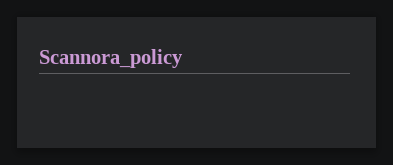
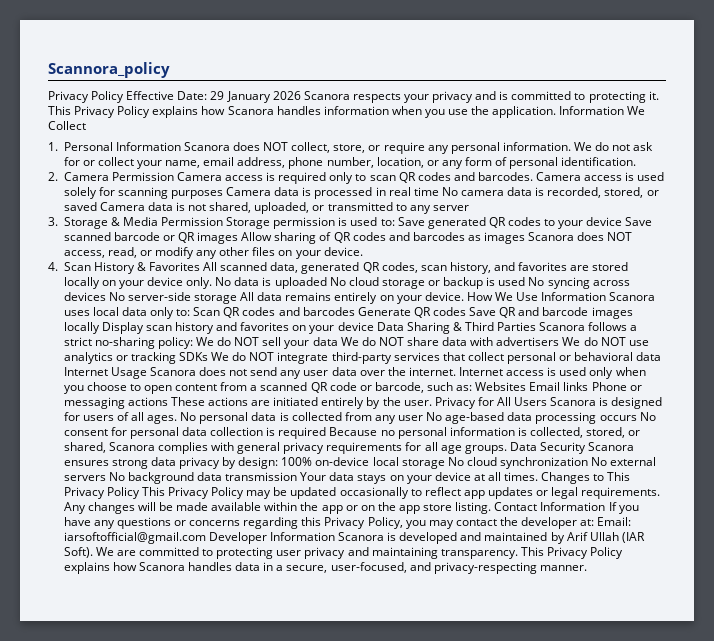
+ Privacy Policy Effective Date: 29 January 2026 Scanora respects your privacy and is committed to protecting it. This Privacy Policy explains how Scanora handles information when you use the application. Information We Collect
+ 1. Personal Information Scanora does NOT collect, store, or require any personal information. We do not ask for or collect your name, email address, phone number, location, or any form of personal identification.
+ 2. Camera Permission Camera access is required only to scan QR codes and barcodes. Camera access is used solely for scanning purposes Camera data is processed in real time No camera data is recorded, stored, or saved Camera data is not shared, uploaded, or transmitted to any server
+ 3. Storage & Media Permission Storage permission is used to: Save generated QR codes to your device Save scanned barcode or QR images Allow sharing of QR codes and barcodes as images Scanora does NOT access, read, or modify any other files on your device.
+ 4. Scan History & Favorites All scanned data, generated QR codes, scan history, and favorites are stored locally on your device only. No data is uploaded No cloud storage or backup is used No syncing across devices No server-side storage All data remains entirely on your device. How We Use Information Scanora uses local data only to: Scan QR codes and barcodes Generate QR codes Save QR and barcode images locally Display scan history and favorites on your device Data Sharing & Third Parties Scanora follows a strict no-sharing policy: We do NOT sell your data We do NOT share data with advertisers We do NOT use analytics or tracking SDKs We do NOT integrate third-party services that collect personal or behavioral data Internet Usage Scanora does not send any user data over the internet. Internet access is used only when you choose to open content from a scanned QR code or barcode, such as: Websites Email links Phone or messaging actions These actions are initiated entirely by the user. Privacy for All Users Scanora is designed for users of all ages. No personal data is collected from any user No age-based data processing occurs No consent for personal data collection is required Because no personal information is collected, stored, or shared, Scanora complies with general privacy requirements for all age groups. Data Security Scanora ensures strong data privacy by design: 100% on-device local storage No cloud synchronization No external servers No background data transmission Your data stays on your device at all times. Changes to This Privacy Policy This Privacy Policy may be updated occasionally to reflect app updates or legal requirements. Any changes will be made available within the app or on the app store listing. Contact Information If you have any questions or concerns regarding this Privacy Policy, you may contact the developer at: Email: iarsoftofficial@gmail.com Developer Information Scanora is developed and maintained by Arif Ullah (IAR Soft). We are committed to protecting user privacy and maintaining transparency. This Privacy Policy explains how Scanora handles data in a secure, user-focused, and privacy-respecting manner.

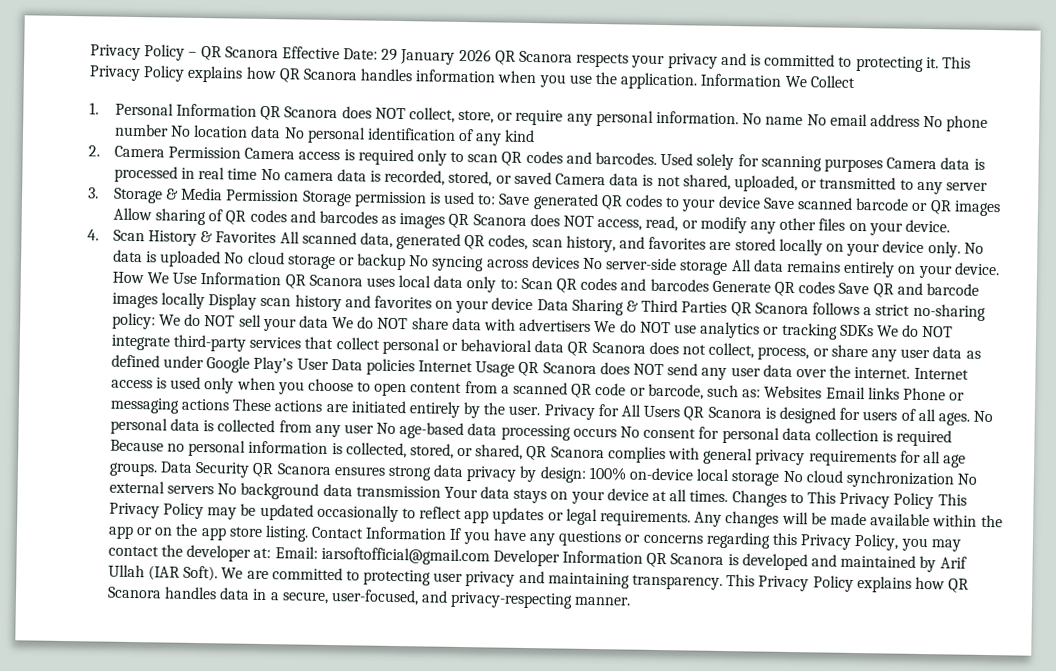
- Scannora_policy
- Privacy Policy Effective Date: 29 January 2026 Scanora respects your privacy and is committed to protecting it.
+ Privacy Policy – QR Scanora Effective Date: 29 January 2026 QR Scanora respects your privacy and is committed to protecting it.
- This Privacy Policy explains how Scanora handles information when you use the application.
+ This Privacy Policy explains how QR Scanora handles information when you use the application.
- 1. Personal Information Scanora does NOT collect, store, or require any personal information.
+ 1. Personal Information QR Scanora does NOT collect, store, or require any personal information.
- We do not ask for or collect your name, email address, phone number, location, or any form of personal identification.
+ No name No email address No phone number No location data No personal identification of any kind
- Camera access is used solely for scanning purposes Camera data is processed in real time No camera data is recorded, stored, or saved Camera data is not shared, uploaded, or transmitted to any server
+ Used solely for scanning purposes Camera data is processed in real time No camera data is recorded, stored, or saved Camera data is not shared, uploaded, or transmitted to any server
- 3. Storage & Media Permission Storage permission is used to: Save generated QR codes to your device Save scanned barcode or QR images Allow sharing of QR codes and barcodes as images Scanora does NOT access, read, or modify any other files on your device.
+ 3. Storage & Media Permission Storage permission is used to: Save generated QR codes to your device Save scanned barcode or QR images Allow sharing of QR codes and barcodes as images QR Scanora does NOT access, read, or modify any other files on your device.
- No data is uploaded No cloud storage or backup is used No syncing across devices No server-side storage All data remains entirely on your device.
+ No data is uploaded No cloud storage or backup No syncing across devices No server-side storage All data remains entirely on your device.
- How We Use Information Scanora uses local data only to:
+ How We Use Information QR Scanora uses local data only to:
- Scan QR codes and barcodes Generate QR codes Save QR and barcode images locally Display scan history and favorites on your device Data Sharing & Third Parties Scanora follows a strict no-sharing policy:
+ Scan QR codes and barcodes Generate QR codes Save QR and barcode images locally Display scan history and favorites on your device Data Sharing & Third Parties QR Scanora follows a strict no-sharing policy:
- We do NOT sell your data We do NOT share data with advertisers We do NOT use analytics or tracking SDKs We do NOT integrate third-party services that collect personal or behavioral data Internet Usage Scanora does not send any user data over the internet.
+ We do NOT sell your data We do NOT share data with advertisers We do NOT use analytics or tracking SDKs We do NOT integrate third-party services that collect personal or behavioral data QR Scanora does not collect, process, or share any user data as defined under Google Play’s User Data policies Internet Usage QR Scanora does NOT send any user data over the internet.
- Privacy for All Users Scanora is designed for users of all ages.
+ Privacy for All Users QR Scanora is designed for users of all ages.
- No personal data is collected from any user No age-based data processing occurs No consent for personal data collection is required Because no personal information is collected, stored, or shared, Scanora complies with general privacy requirements for all age groups.
+ No personal data is collected from any user No age-based data processing occurs No consent for personal data collection is required Because no personal information is collected, stored, or shared, QR Scanora complies with general privacy requirements for all age groups.
- Data Security Scanora ensures strong data privacy by design: 100% on-device local storage No cloud synchronization No external servers No background data transmission Your data stays on your device at all times.
+ Data Security QR Scanora ensures strong data privacy by design: 100% on-device local storage No cloud synchronization No external servers No background data transmission Your data stays on your device at all times.
- Contact Information If you have any questions or concerns regarding this Privacy Policy, you may contact the developer at: Email: iarsoftofficial@gmail.com Developer Information Scanora is developed and maintained by Arif Ullah (IAR Soft).
+ Contact Information If you have any questions or concerns regarding this Privacy Policy, you may contact the developer at: Email: iarsoftofficial@gmail.com Developer Information QR Scanora is developed and maintained by Arif Ullah (IAR Soft).
- This Privacy Policy explains how Scanora handles data in a secure, user-focused, and privacy-respecting manner.
+ This Privacy Policy explains how QR Scanora handles data in a secure, user-focused, and privacy-respecting manner.

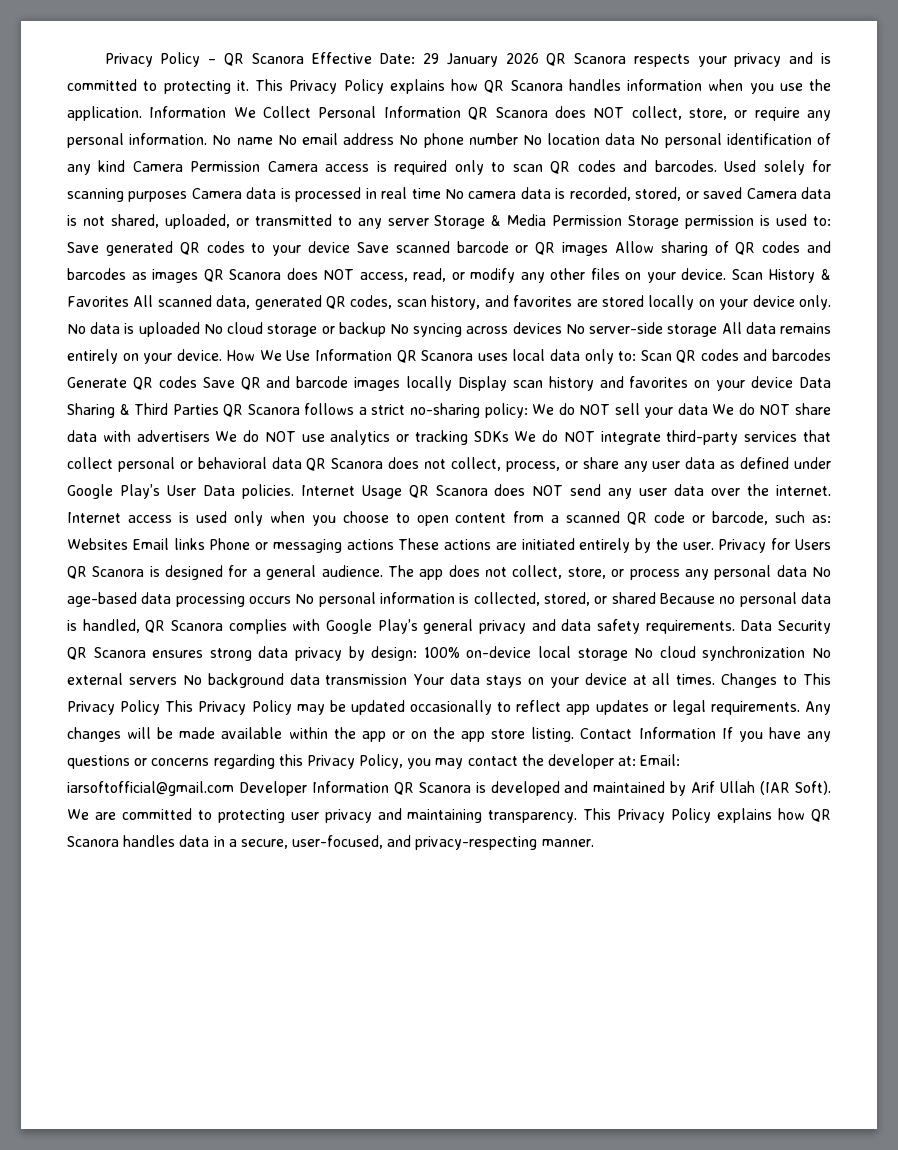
- Information We Collect
- 1. Personal Information QR Scanora does NOT collect, store, or require any personal information.
+ Information We Collect Personal Information QR Scanora does NOT collect, store, or require any personal information.
- No name No email address No phone number No location data No personal identification of any kind
- 2. Camera Permission Camera access is required only to scan QR codes and barcodes.
+ No name No email address No phone number No location data No personal identification of any kind Camera Permission Camera access is required only to scan QR codes and barcodes.
- Used solely for scanning purposes Camera data is processed in real time No camera data is recorded, stored, or saved Camera data is not shared, uploaded, or transmitted to any server
- 3. Storage & Media Permission Storage permission is used to:
+ Used solely for scanning purposes Camera data is processed in real time No camera data is recorded, stored, or saved Camera data is not shared, uploaded, or transmitted to any server Storage & Media Permission Storage permission is used to:
- Save generated QR codes to your device Save scanned barcode or QR images Allow sharing of QR codes and barcodes as images QR Scanora does NOT access, read, or modify any other files on your device.
- 4. Scan History & Favorites All scanned data, generated QR codes, scan history, and favorites are stored locally on your device only.
+ Save generated QR codes to your device Save scanned barcode or QR images Allow sharing of QR codes and barcodes as images QR Scanora does NOT access, read, or modify any other files on your device. Scan History & Favorites All scanned data, generated QR codes, scan history, and favorites are stored locally on your device only.
- We do NOT sell your data We do NOT share data with advertisers We do NOT use analytics or tracking SDKs We do NOT integrate third-party services that collect personal or behavioral data QR Scanora does not collect, process, or share any user data as defined under Google Play’s User Data policies Internet Usage QR Scanora does NOT send any user data over the internet.
+ We do NOT sell your data We do NOT share data with advertisers We do NOT use analytics or tracking SDKs We do NOT integrate third-party services that collect personal or behavioral data QR Scanora does not collect, process, or share any user data as defined under Google Play’s User Data policies. Internet Usage QR Scanora does NOT send any user data over the internet.
- Privacy for All Users QR Scanora is designed for users of all ages. No personal data is collected from any user No age-based data processing occurs No consent for personal data collection is required Because no personal information is collected, stored, or shared, QR Scanora complies with general privacy requirements for all age groups.
+ Privacy for Users QR Scanora is designed for a general audience. The app does not collect, store, or process any personal data No age-based data processing occurs No personal information is collected, stored, or shared Because no personal data is handled, QR Scanora complies with Google Play’s general privacy and data safety requirements.

